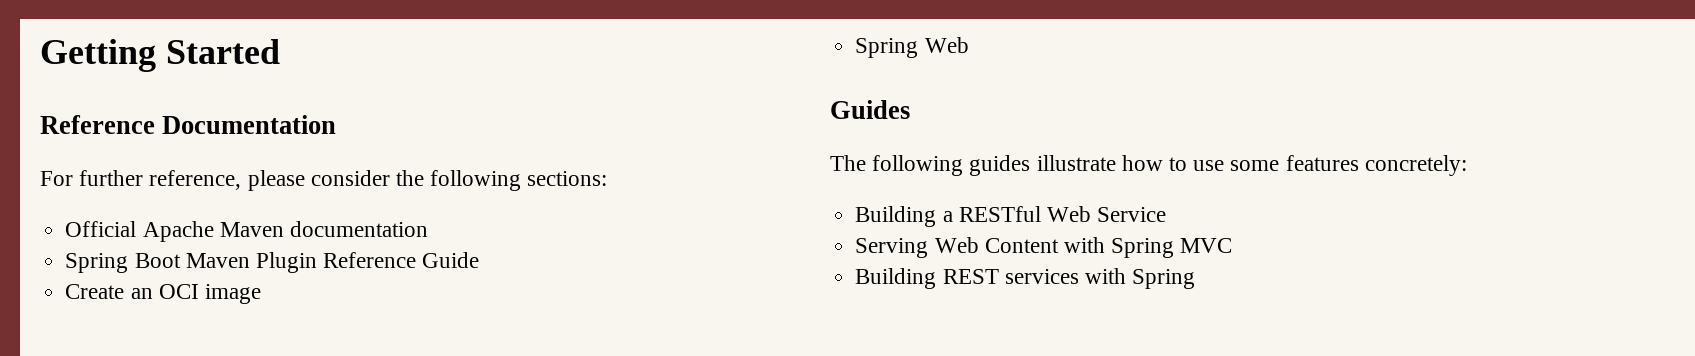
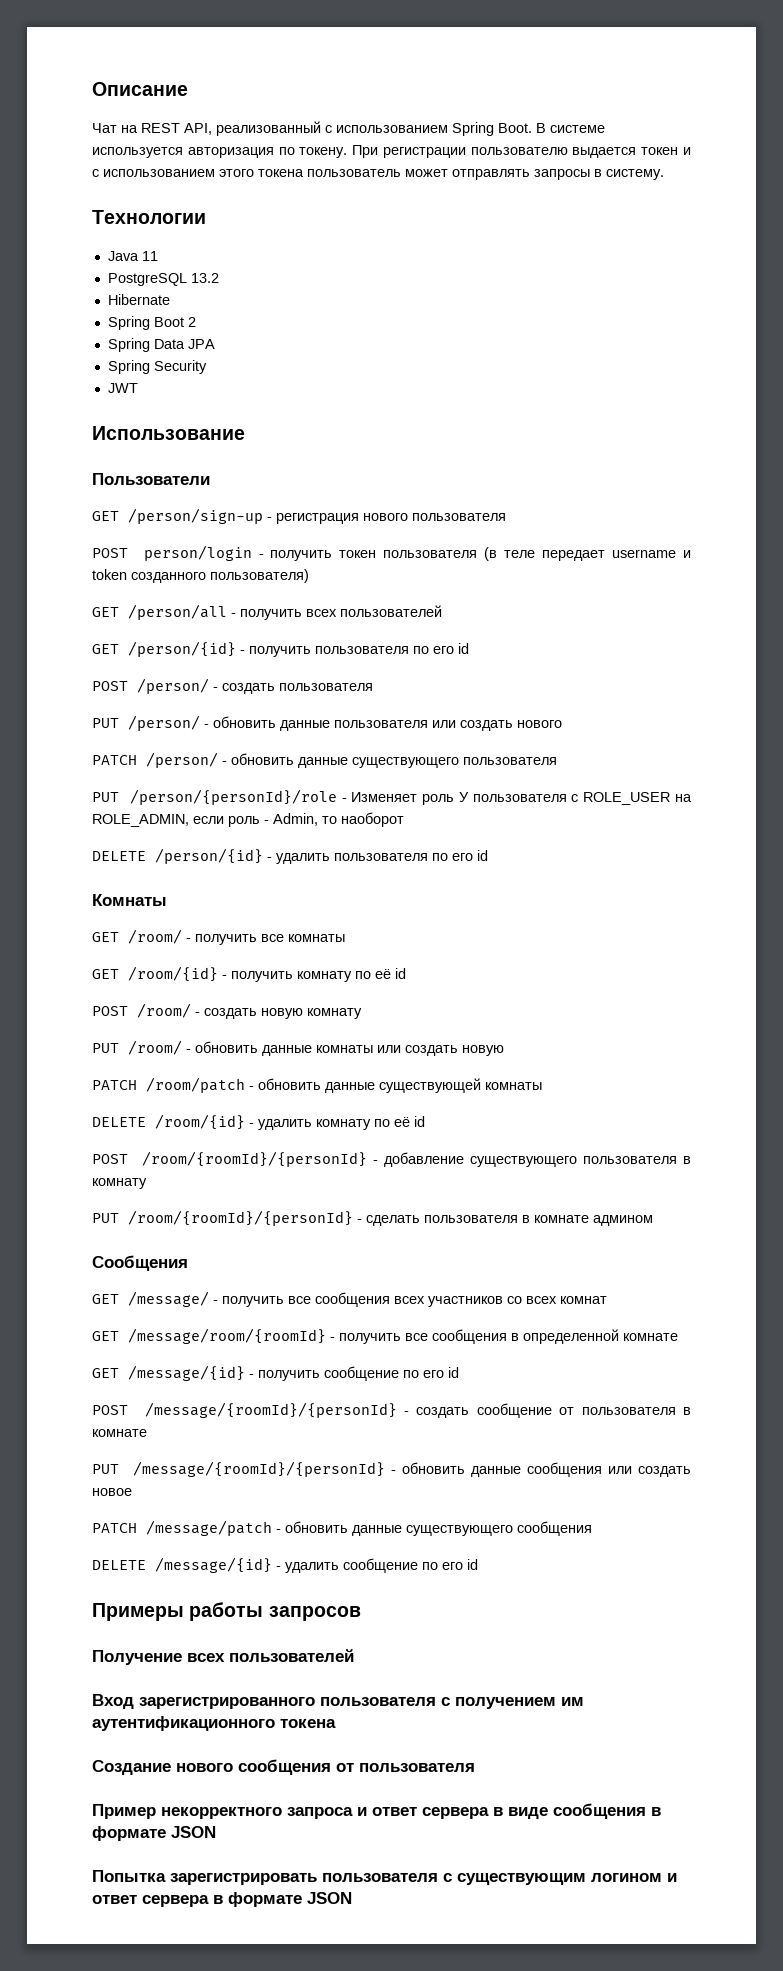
- Getting Started
- Reference Documentation
- For further reference, please consider the following sections:
- Official Apache Maven documentation
- Spring Boot Maven Plugin Reference Guide
- Create an OCI image
- Spring Web
- Guides
- The following guides illustrate how to use some features concretely:
- Building a RESTful Web Service
- Serving Web Content with Spring MVC
- Building REST services with Spring
+ Описание
+ Чат на REST API, реализованный с использованием Spring Boot. В системе используется авторизация по токену. При регистрации пользователю выдается токен и с использованием этого токена пользователь может отправлять запросы в систему.
+ Технологии
+ Java 11
+ PostgreSQL 13.2
+ Hibernate
+ Spring Boot 2
+ Spring Data JPA
+ Spring Security
+ JWT
+ Использование
+ Пользователи
+ GET /person/sign-up - регистрация нового пользователя
+ POST person/login - получить токен пользователя (в теле передает username и token созданного пользователя)
+ GET /person/all - получить всех пользователей
+ GET /person/{id} - получить пользователя по его id
+ POST /person/ - создать пользователя
+ PUT /person/ - обновить данные пользователя или создать нового
+ PATCH /person/ - обновить данные существующего пользователя
+ PUT /person/{personId}/role - Изменяет роль У пользователя с ROLE_USER на ROLE_ADMIN, если роль - Admin, то наоборот
+ DELETE /person/{id} - удалить пользователя по его id
+ Комнаты
+ GET /room/ - получить все комнаты
+ GET /room/{id} - получить комнату по её id
+ POST /room/ - создать новую комнату
+ PUT /room/ - обновить данные комнаты или создать новую
+ PATCH /room/patch - обновить данные существующей комнаты
+ DELETE /room/{id} - удалить комнату по её id
+ POST /room/{roomId}/{personId} - добавление существующего пользователя в комнату
+ PUT /room/{roomId}/{personId} - сделать пользователя в комнате админом
+ Сообщения
+ GET /message/ - получить все сообщения всех участников со всех комнат
+ GET /message/room/{roomId} - получить все сообщения в определенной комнате
+ GET /message/{id} - получить сообщение по его id
+ POST /message/{roomId}/{personId} - создать сообщение от пользователя в комнате
+ PUT /message/{roomId}/{personId} - обновить данные сообщения или создать новое
+ PATCH /message/patch - обновить данные существующего сообщения
+ DELETE /message/{id} - удалить сообщение по его id
+ Примеры работы запросов
+ Получение всех пользователей
+ Вход зарегистрированного пользователя с получением им аутентификационного токена
+ Создание нового сообщения от пользователя
+ Пример некорректного запроса и ответ сервера в виде сообщения в формате JSON
+ Попытка зарегистрировать пользователя с существующим логином и ответ сервера в формате JSON

